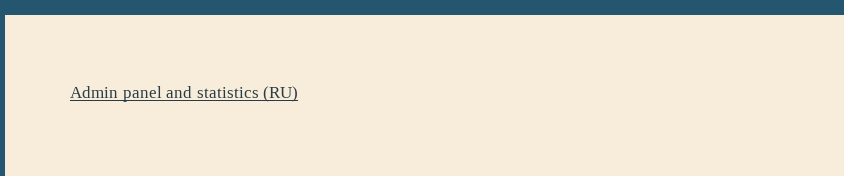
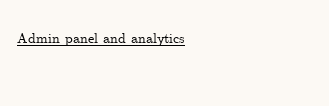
- Admin panel and statistics (RU)
+ Admin panel and analytics

